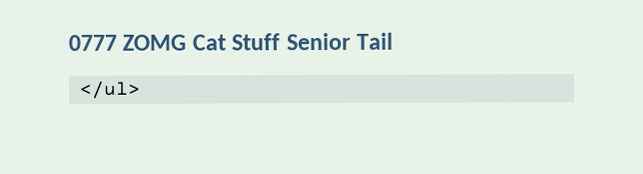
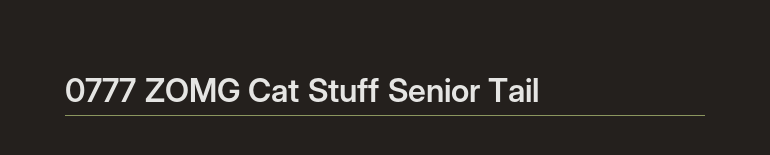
- </ul>

